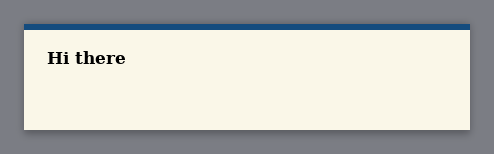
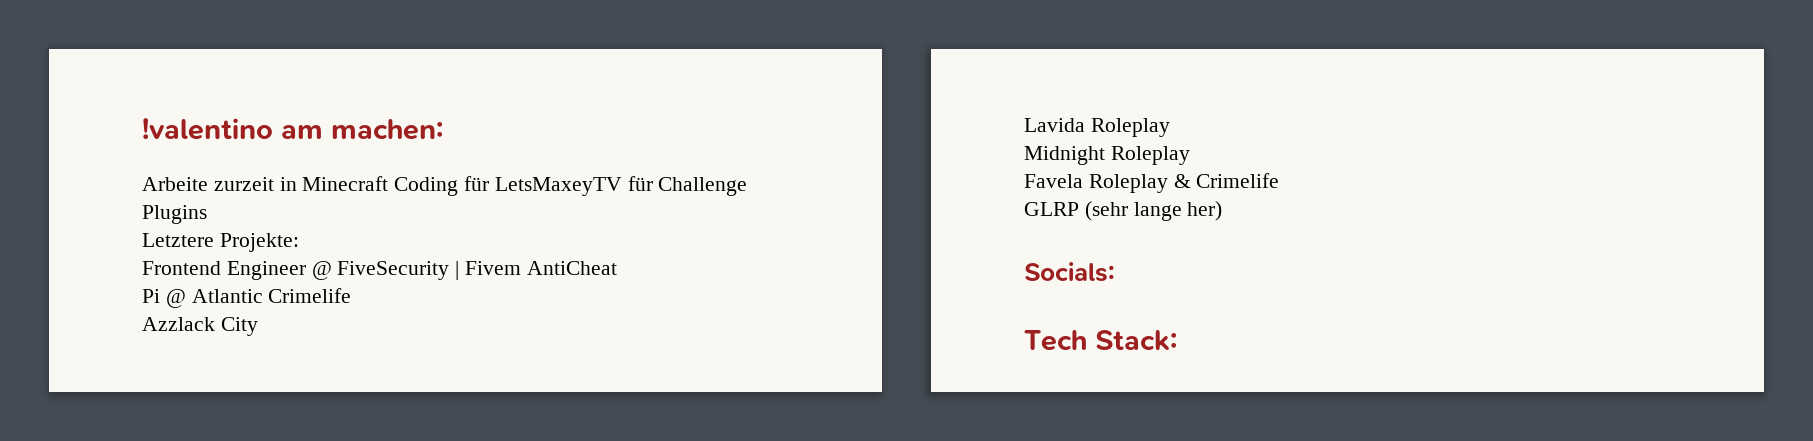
- Hi there
+ !valentino am machen:
+ Arbeite zurzeit in Minecraft Coding für LetsMaxeyTV für Challenge Plugins
+ Letztere Projekte:
+ Frontend Engineer @ FiveSecurity | Fivem AntiCheat
+ Pi @ Atlantic Crimelife
+ Azzlack City
+ Lavida Roleplay
+ Midnight Roleplay
+ Favela Roleplay & Crimelife
+ GLRP (sehr lange her)
+ Socials:
+ Tech Stack:

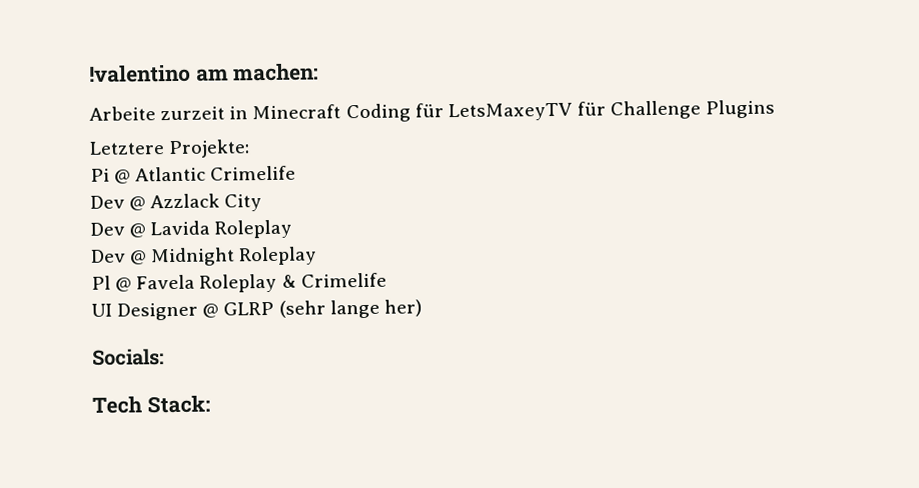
- Frontend Engineer @ FiveSecurity | Fivem AntiCheat
- Azzlack City
+ Dev @ Azzlack City
- Lavida Roleplay
+ Dev @ Lavida Roleplay
- Midnight Roleplay
+ Dev @ Midnight Roleplay
- Favela Roleplay & Crimelife
+ Pl @ Favela Roleplay & Crimelife
- GLRP (sehr lange her)
+ UI Designer @ GLRP (sehr lange her)

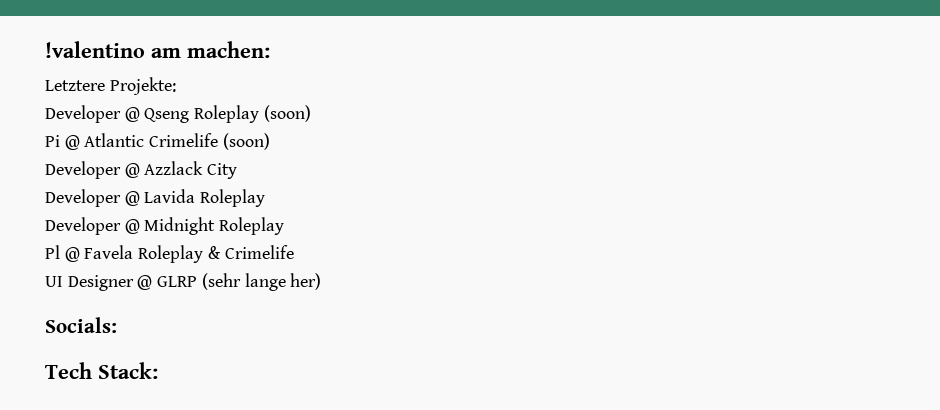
- Arbeite zurzeit in Minecraft Coding für LetsMaxeyTV für Challenge Plugins
  Letztere Projekte:
+ Developer @ Qseng Roleplay (soon)
- Pi @ Atlantic Crimelife
- Dev @ Azzlack City
+ Pi @ Atlantic Crimelife (soon)
+ Developer @ Azzlack City
- Dev @ Lavida Roleplay
+ Developer @ Lavida Roleplay
- Dev @ Midnight Roleplay
+ Developer @ Midnight Roleplay

